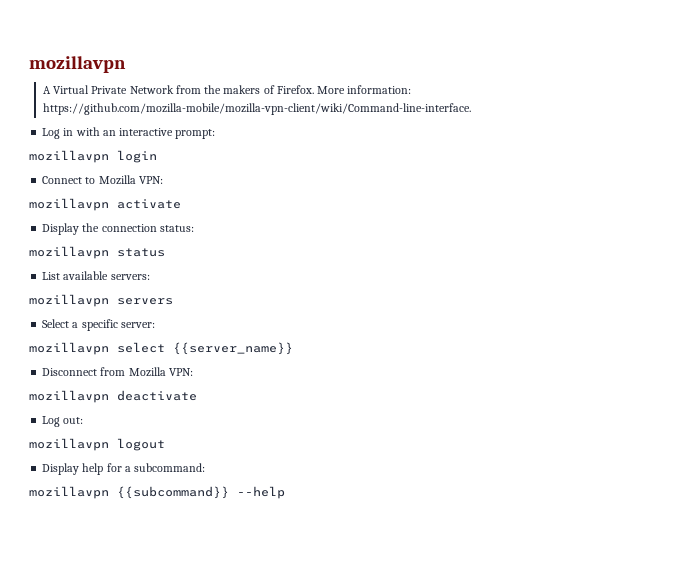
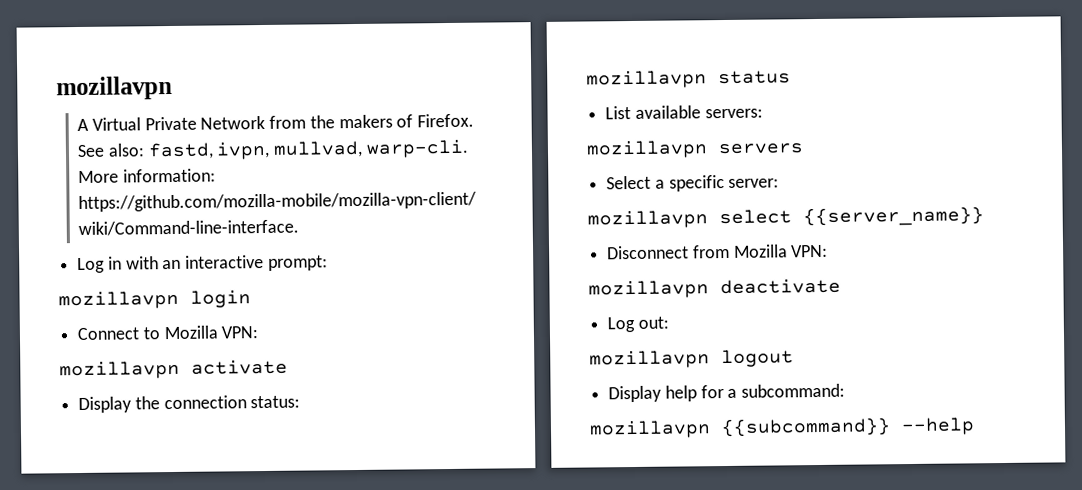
+ See also: fastd, ivpn, mullvad, warp-cli.

